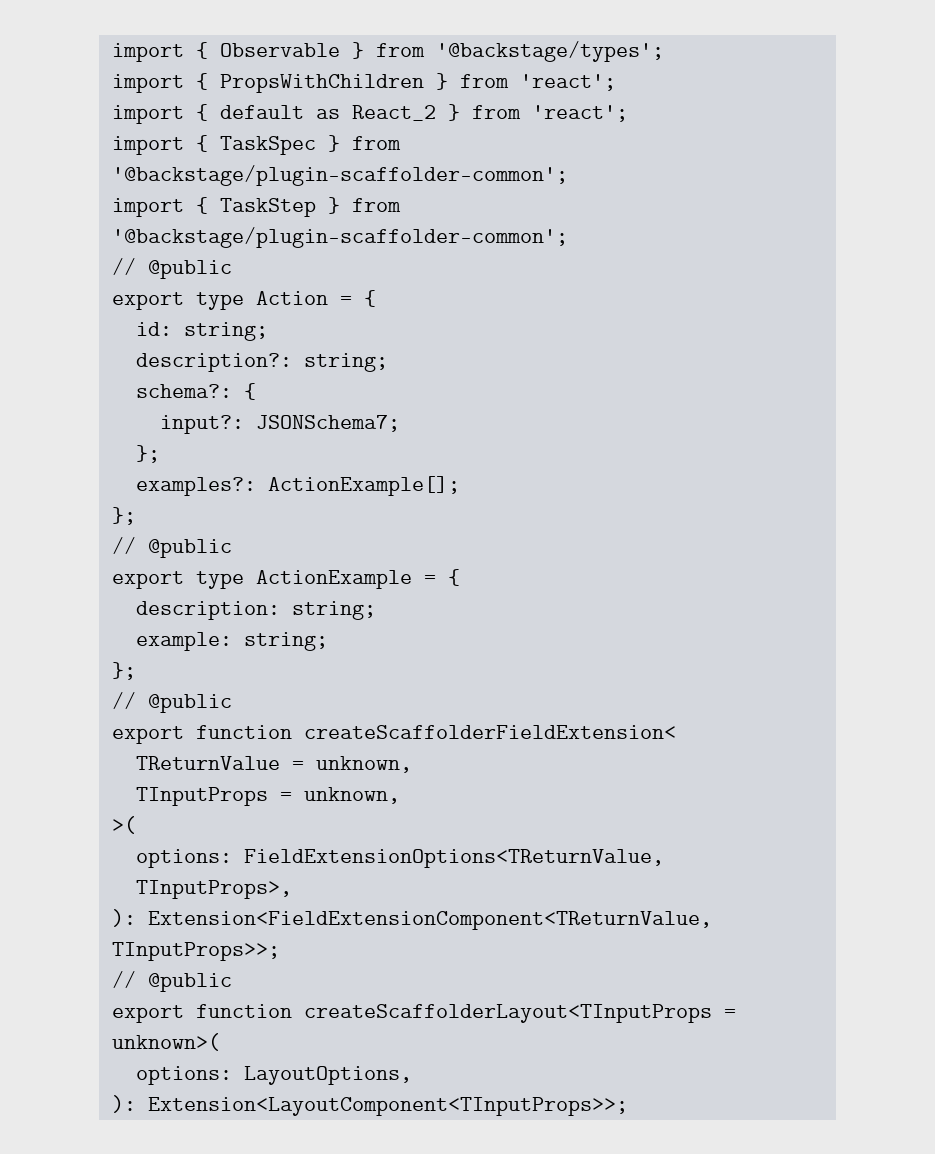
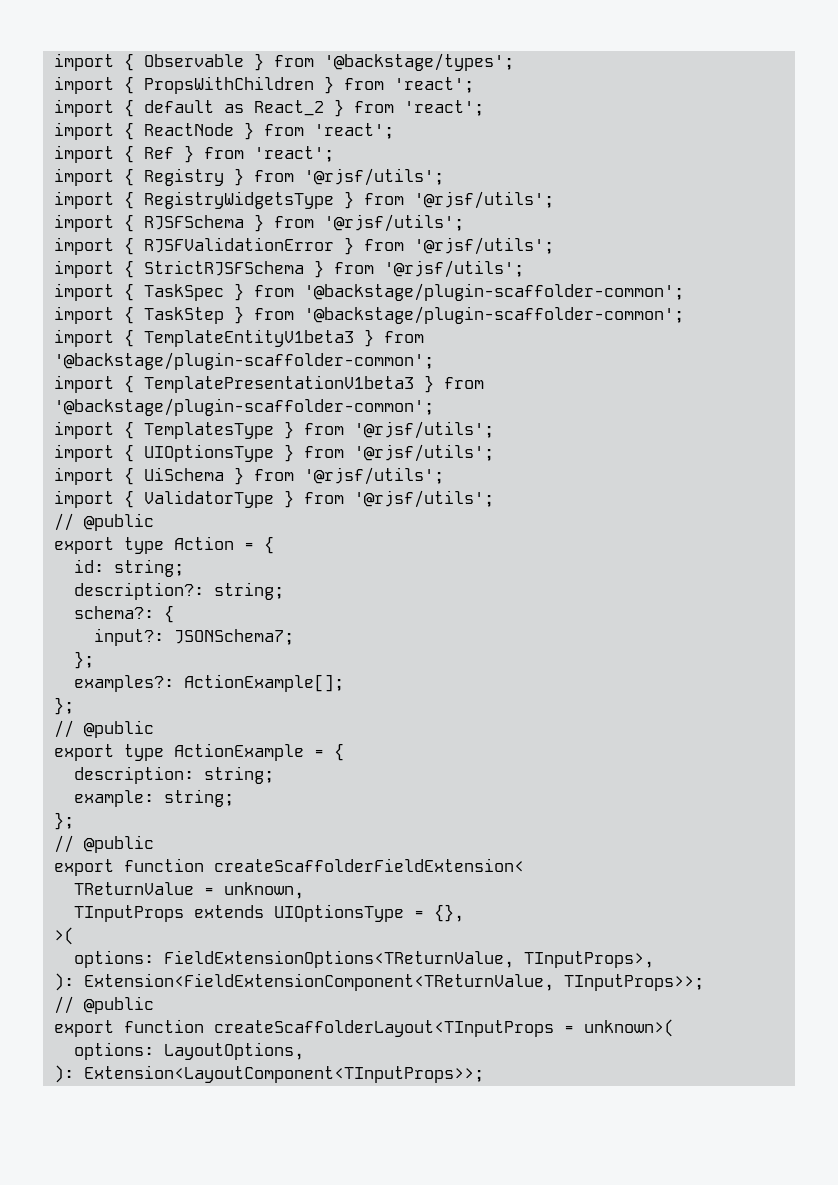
+ import { ReactNode } from 'react';
+ import { Ref } from 'react';
+ import { Registry } from '@rjsf/utils';
+ import { RegistryWidgetsType } from '@rjsf/utils';
+ import { RJSFSchema } from '@rjsf/utils';
+ import { RJSFValidationError } from '@rjsf/utils';
+ import { StrictRJSFSchema } from '@rjsf/utils';
+ import { TemplateEntityV1beta3 } from '@backstage/plugin-scaffolder-common';
+ import { TemplatePresentationV1beta3 } from '@backstage/plugin-scaffolder-common';
+ import { TemplatesType } from '@rjsf/utils';
+ import { UIOptionsType } from '@rjsf/utils';
+ import { UiSchema } from '@rjsf/utils';
+ import { ValidatorType } from '@rjsf/utils';
- TInputProps = unknown,
+ TInputProps extends UIOptionsType = {},

